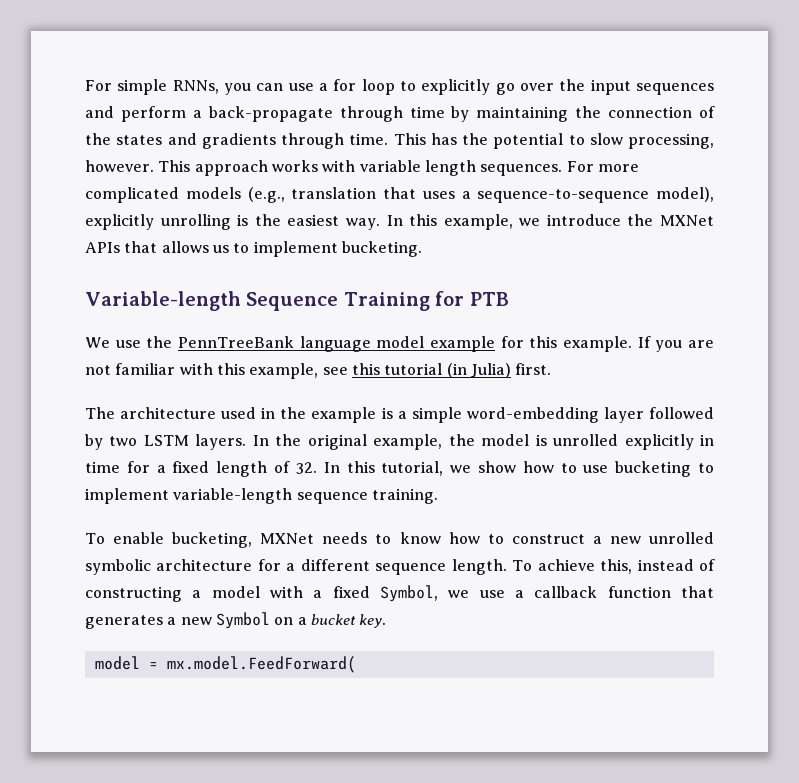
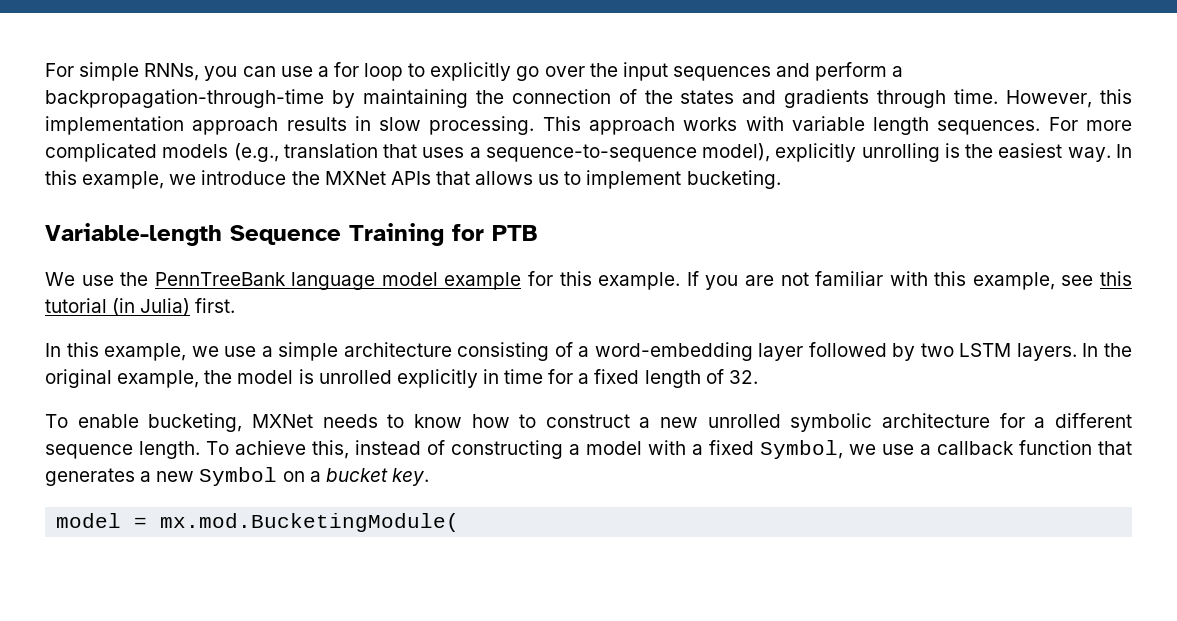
- For simple RNNs, you can use a for loop to explicitly go over the input sequences and perform a back-propagate through time by maintaining the connection of the states and gradients through time.
+ For simple RNNs, you can use a for loop to explicitly go over the input sequences and perform a backpropagation-through-time by maintaining the connection of the states and gradients through time.
- This has the potential to slow processing, however.
+ However, this implementation approach results in slow processing.
- The architecture used in the example is a simple word-embedding layer followed by two LSTM layers.
+ In this example, we use a simple architecture consisting of a word-embedding layer followed by two LSTM layers.
- In the original example, the model is unrolled explicitly in time for a fixed length of 32. In this tutorial, we show how to use bucketing to implement variable-length sequence training.
+ In the original example, the model is unrolled explicitly in time for a fixed length of 32.
- model = mx.model.FeedForward(
+ model = mx.mod.BucketingModule(

